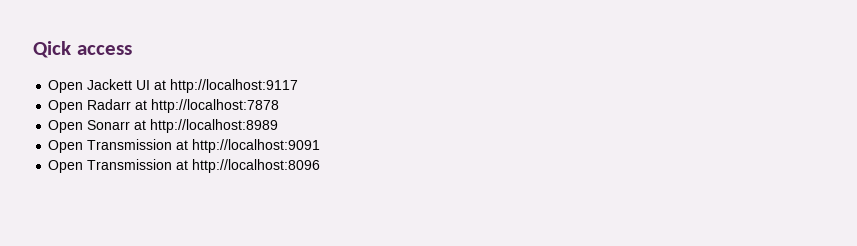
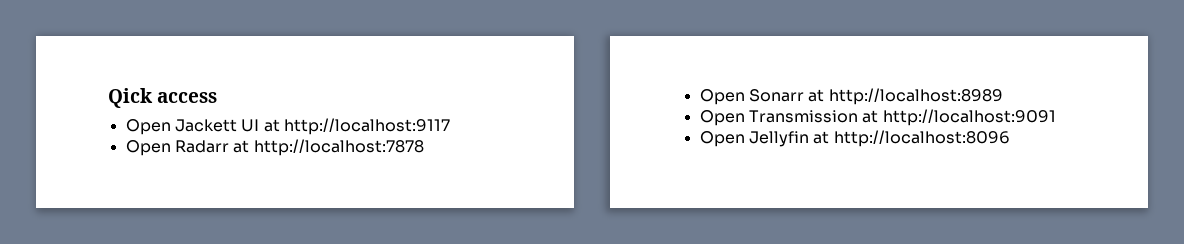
- Open Transmission at http://localhost:8096
+ Open Jellyfin at http://localhost:8096

